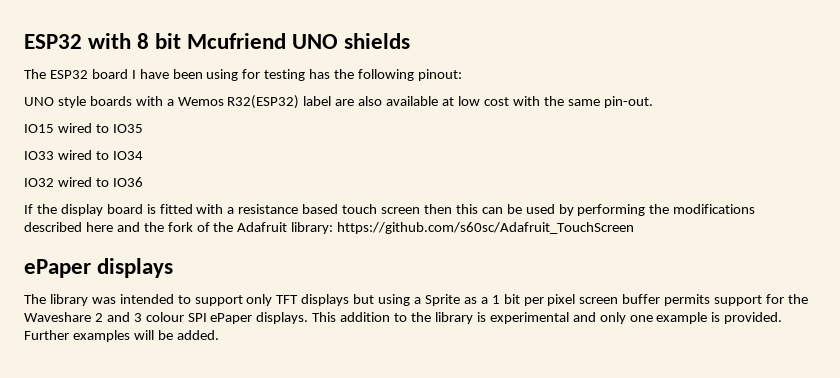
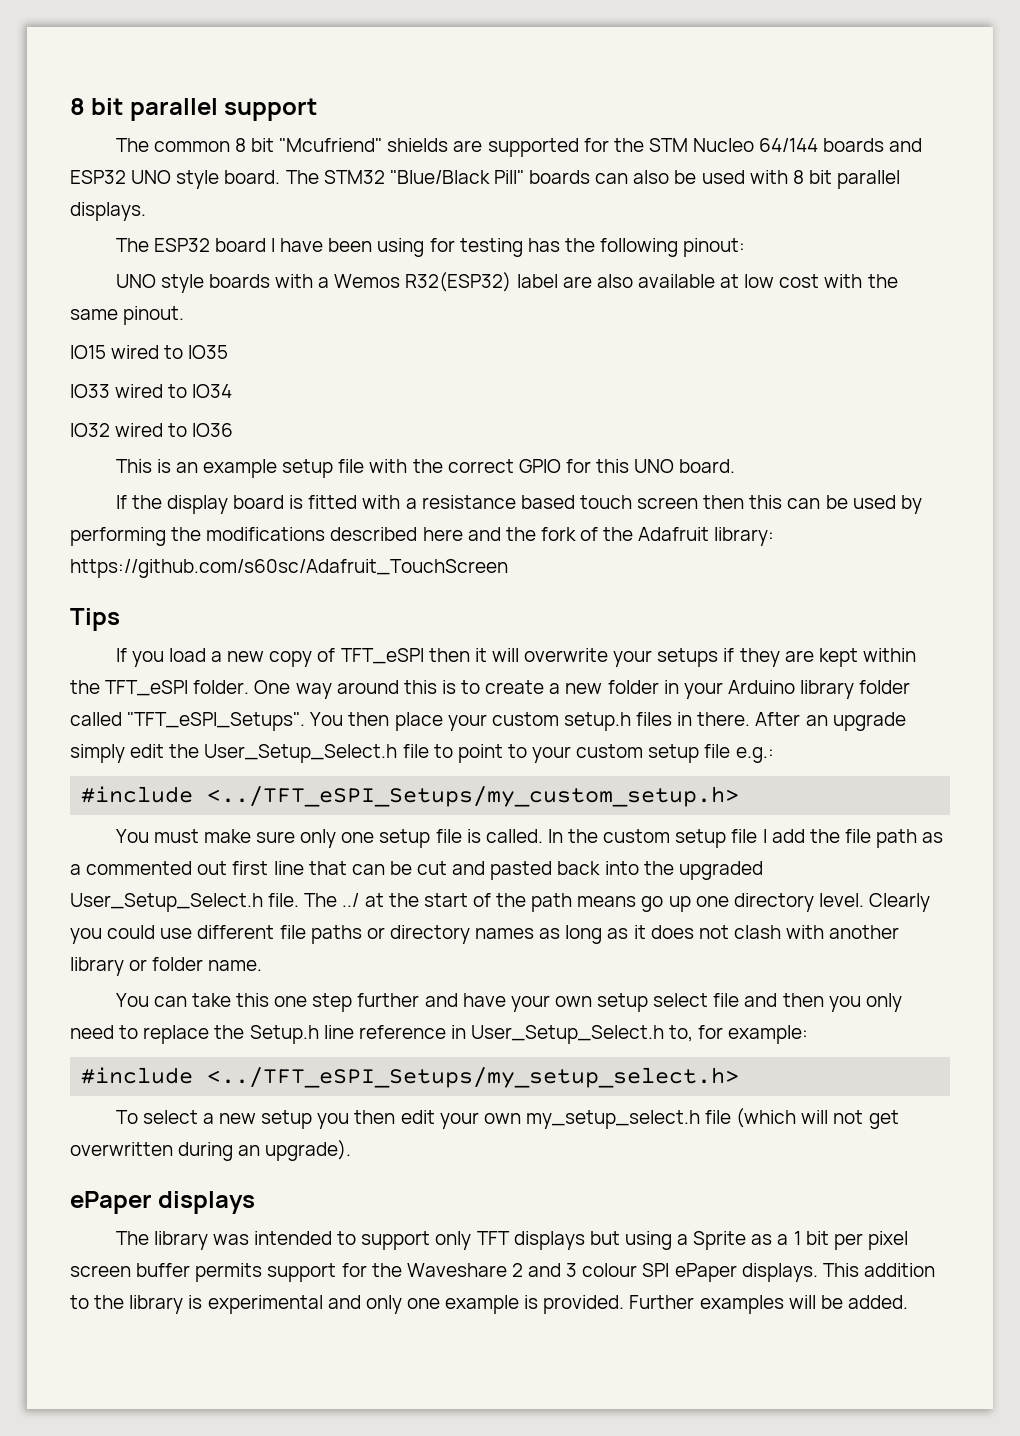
- ESP32 with 8 bit Mcufriend UNO shields
+ 8 bit parallel support
+ The common 8 bit "Mcufriend" shields are supported for the STM Nucleo 64/144 boards and ESP32 UNO style board. The STM32 "Blue/Black Pill" boards can also be used with 8 bit parallel displays.
- UNO style boards with a Wemos R32(ESP32) label are also available at low cost with the same pin-out.
+ UNO style boards with a Wemos R32(ESP32) label are also available at low cost with the same pinout.
+ This is an example setup file with the correct GPIO for this UNO board.
+ Tips
+ If you load a new copy of TFT_eSPI then it will overwrite your setups if they are kept within the TFT_eSPI folder. One way around this is to create a new folder in your Arduino library folder called "TFT_eSPI_Setups". You then place your custom setup.h files in there. After an upgrade simply edit the User_Setup_Select.h file to point to your custom setup file e.g.:
+ #include <../TFT_eSPI_Setups/my_custom_setup.h>
+ You must make sure only one setup file is called. In the custom setup file I add the file path as a commented out first line that can be cut and pasted back into the upgraded User_Setup_Select.h file. The ../ at the start of the path means go up one directory level. Clearly you could use different file paths or directory names as long as it does not clash with another library or folder name.
+ You can take this one step further and have your own setup select file and then you only need to replace the Setup.h line reference in User_Setup_Select.h to, for example:
+ #include <../TFT_eSPI_Setups/my_setup_select.h>
+ To select a new setup you then edit your own my_setup_select.h file (which will not get overwritten during an upgrade).

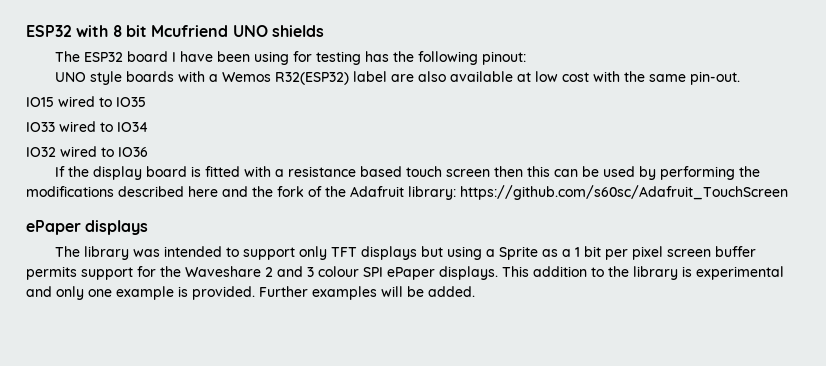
- 8 bit parallel support
- The common 8 bit "Mcufriend" shields are supported for the STM Nucleo 64/144 boards and ESP32 UNO style board. The STM32 "Blue/Black Pill" boards can also be used with 8 bit parallel displays.
+ ESP32 with 8 bit Mcufriend UNO shields
- UNO style boards with a Wemos R32(ESP32) label are also available at low cost with the same pinout.
+ UNO style boards with a Wemos R32(ESP32) label are also available at low cost with the same pin-out.
- This is an example setup file with the correct GPIO for this UNO board.
- Tips
- If you load a new copy of TFT_eSPI then it will overwrite your setups if they are kept within the TFT_eSPI folder. One way around this is to create a new folder in your Arduino library folder called "TFT_eSPI_Setups". You then place your custom setup.h files in there. After an upgrade simply edit the User_Setup_Select.h file to point to your custom setup file e.g.:
- #include <../TFT_eSPI_Setups/my_custom_setup.h>
- You must make sure only one setup file is called. In the custom setup file I add the file path as a commented out first line that can be cut and pasted back into the upgraded User_Setup_Select.h file. The ../ at the start of the path means go up one directory level. Clearly you could use different file paths or directory names as long as it does not clash with another library or folder name.
- You can take this one step further and have your own setup select file and then you only need to replace the Setup.h line reference in User_Setup_Select.h to, for example:
- #include <../TFT_eSPI_Setups/my_setup_select.h>
- To select a new setup you then edit your own my_setup_select.h file (which will not get overwritten during an upgrade).

